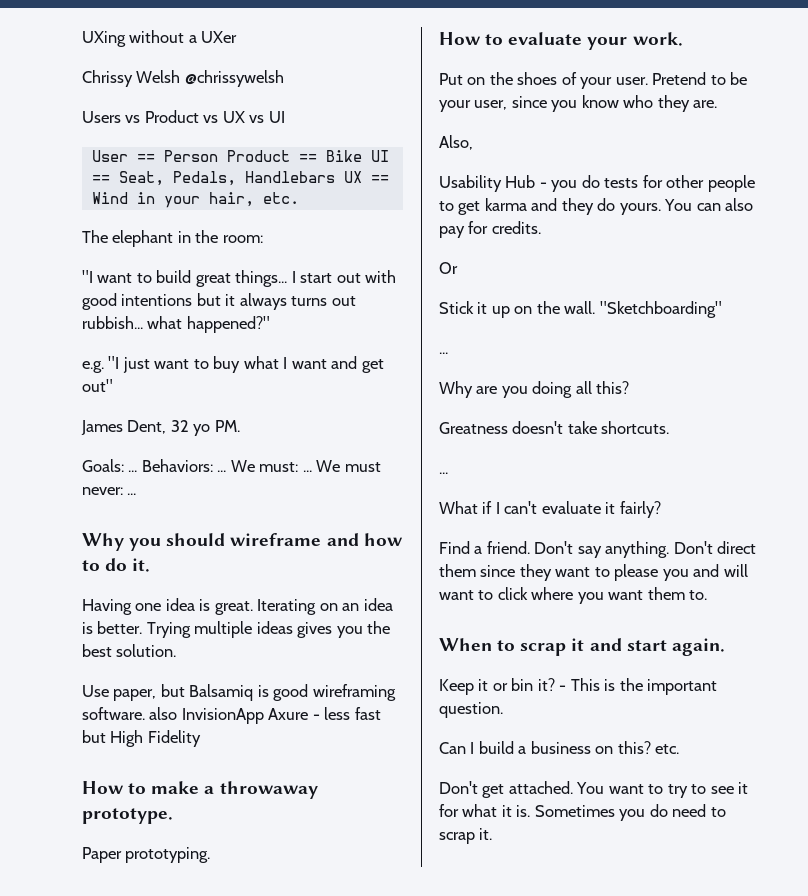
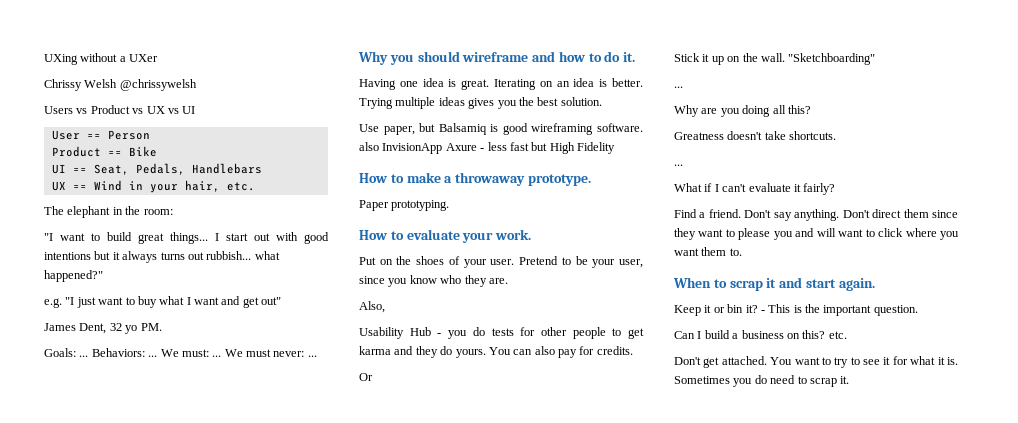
- User == Person Product == Bike UI == Seat, Pedals, Handlebars UX == Wind in your hair, etc.
+ User == Person
+ Product == Bike
+ UI == Seat, Pedals, Handlebars
+ UX == Wind in your hair, etc.

